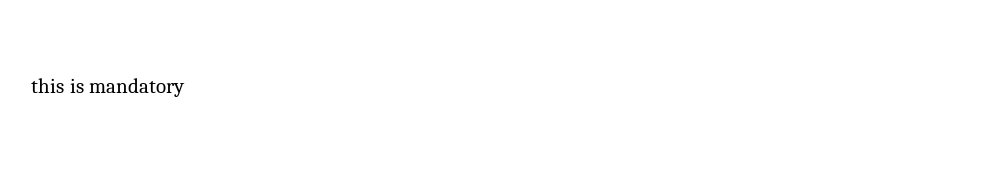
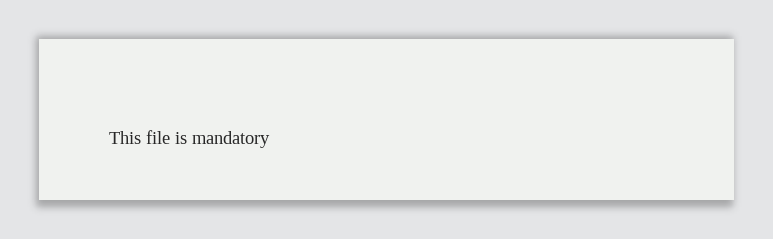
- this is mandatory
+ This file is mandatory

